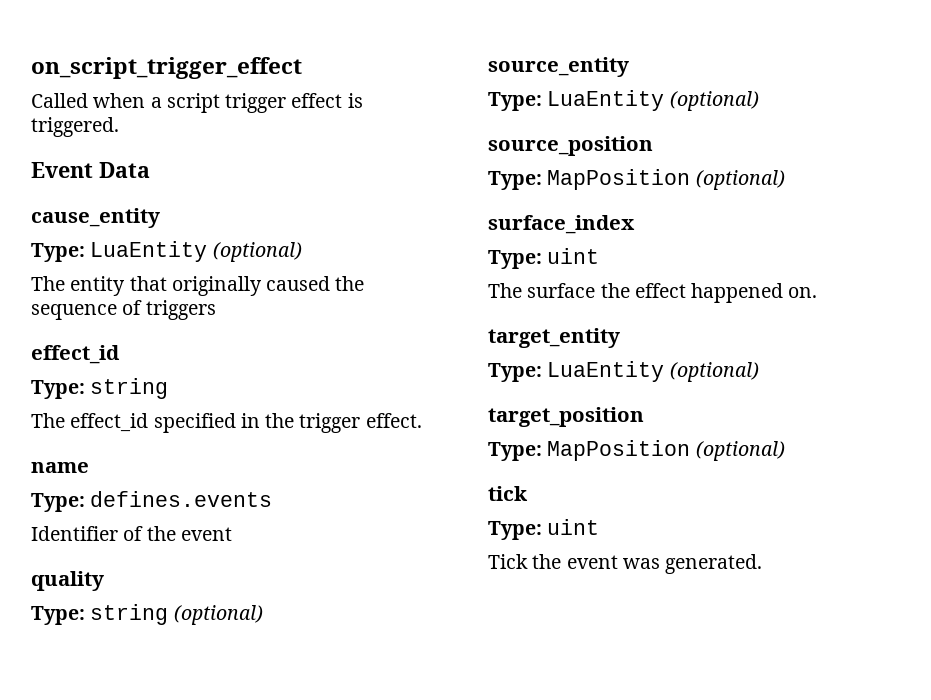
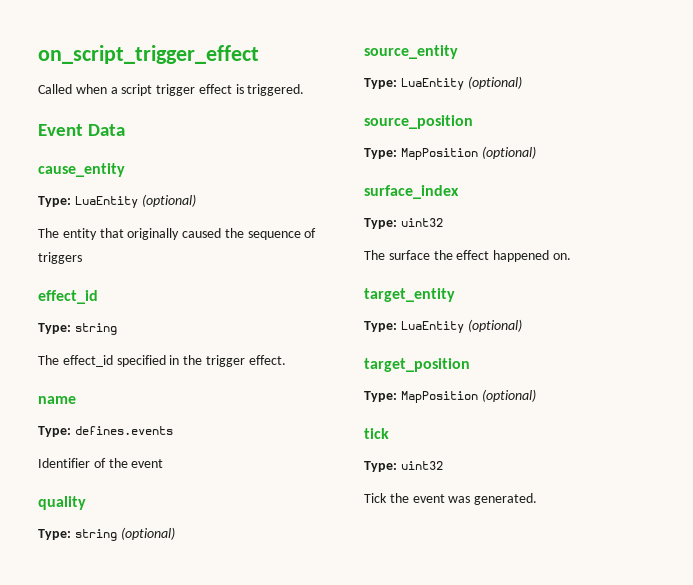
  surface_index
- Type: uint
+ Type: uint32
  tick
- Type: uint
+ Type: uint32

